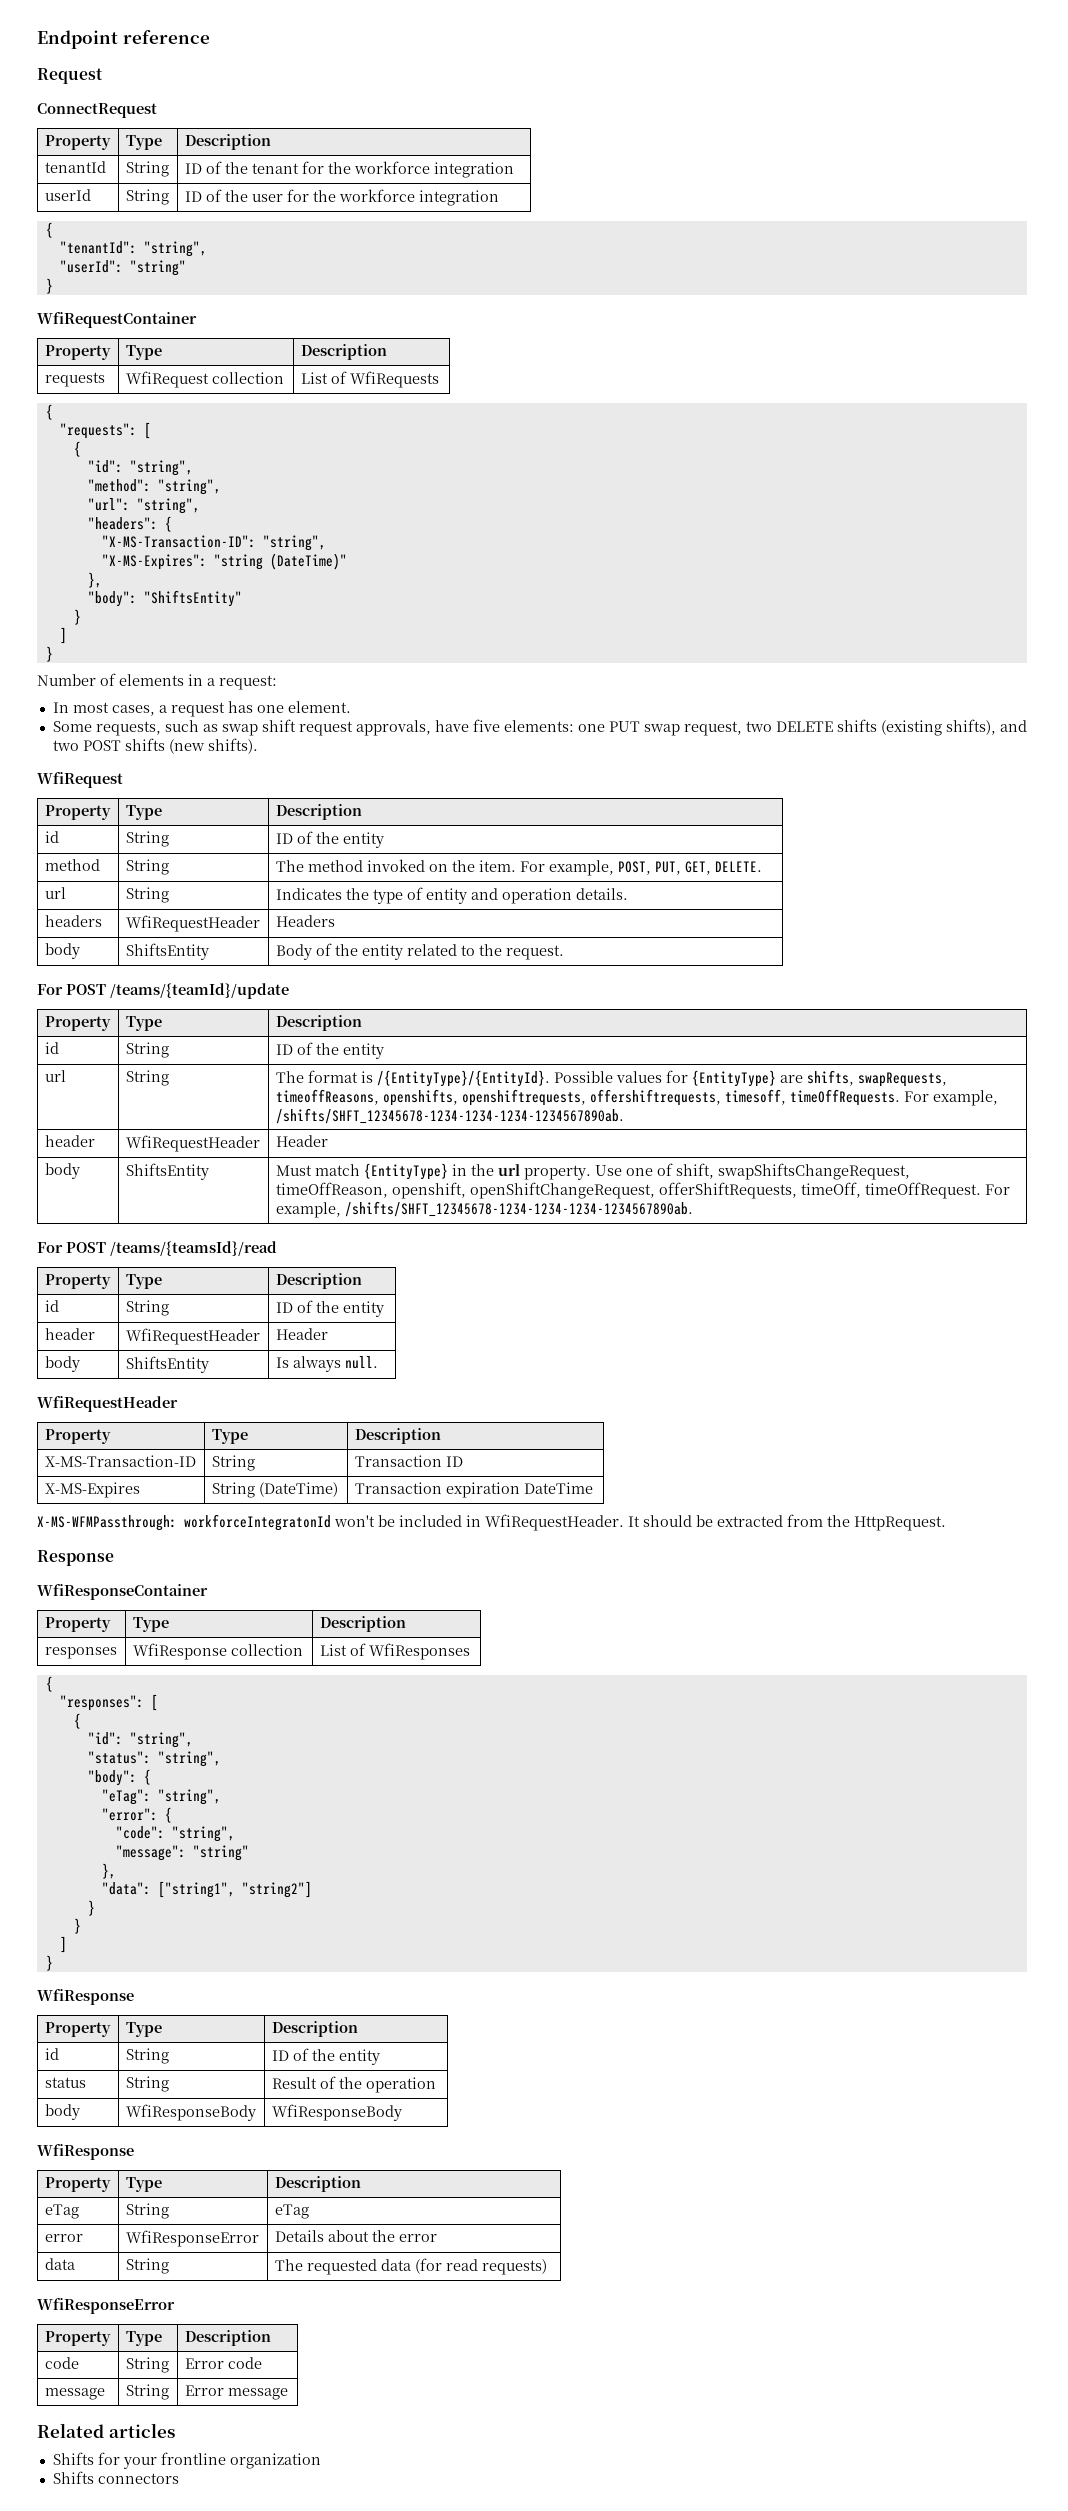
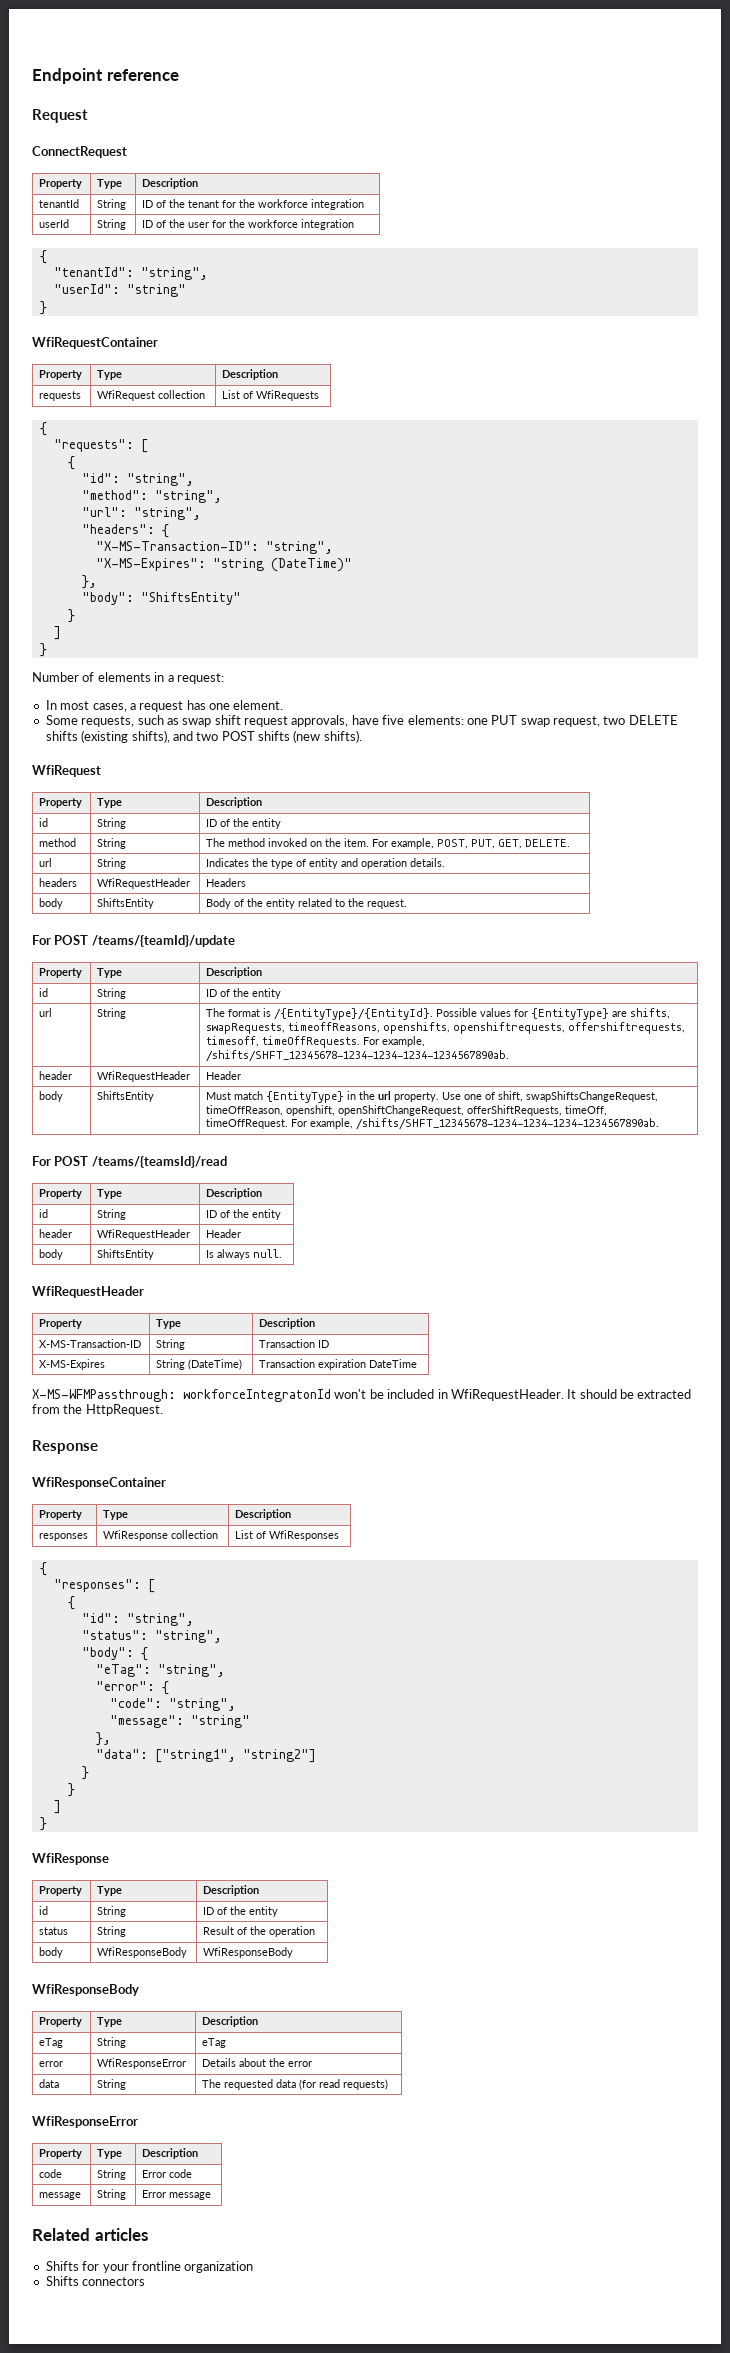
  body | WfiResponseBody | WfiResponseBody
- WfiResponse
+ WfiResponseBody

